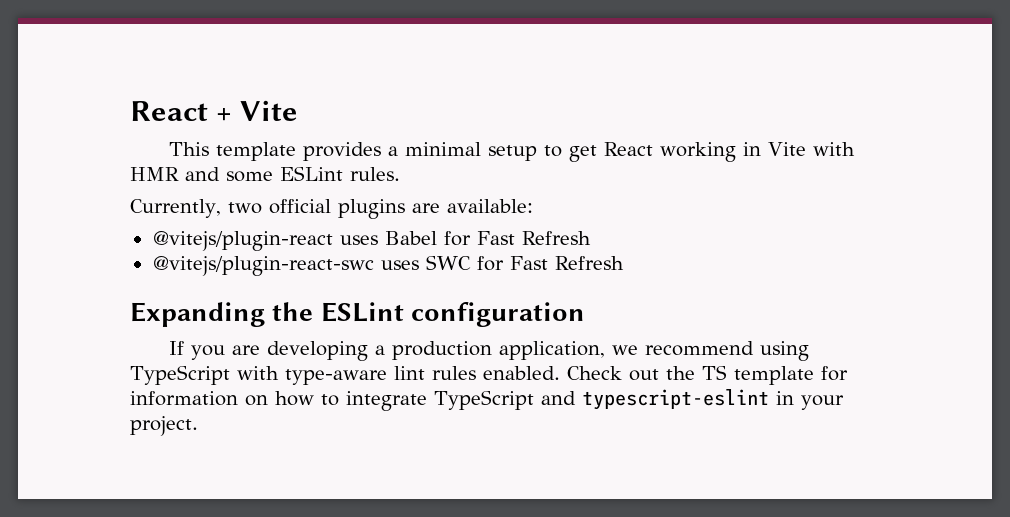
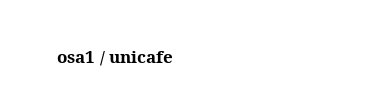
- React + Vite
- This template provides a minimal setup to get React working in Vite with HMR and some ESLint rules.
- Currently, two official plugins are available:
- @vitejs/plugin-react uses Babel for Fast Refresh
- @vitejs/plugin-react-swc uses SWC for Fast Refresh
- Expanding the ESLint configuration
- If you are developing a production application, we recommend using TypeScript with type-aware lint rules enabled. Check out the TS template for information on how to integrate TypeScript and typescript-eslint in your project.
+ osa1 / unicafe

